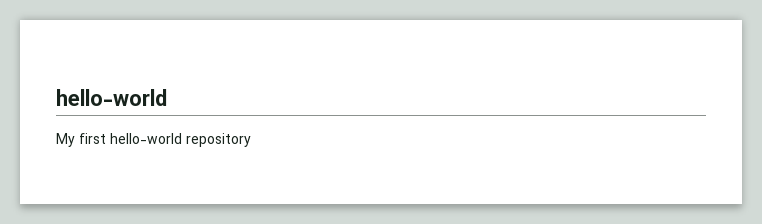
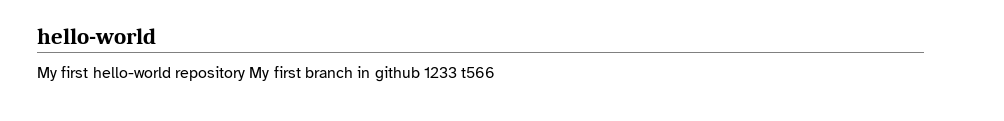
- My first hello-world repository
+ My first hello-world repository My first branch in github 1233 t566

